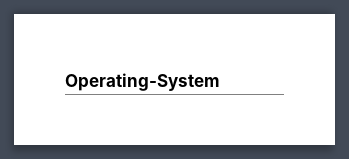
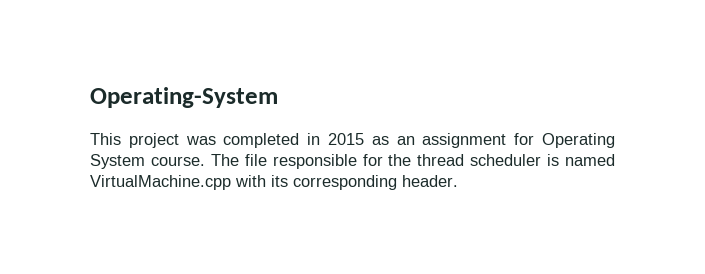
+ This project was completed in 2015 as an assignment for Operating System course. The file responsible for the thread scheduler is named VirtualMachine.cpp with its corresponding header.

